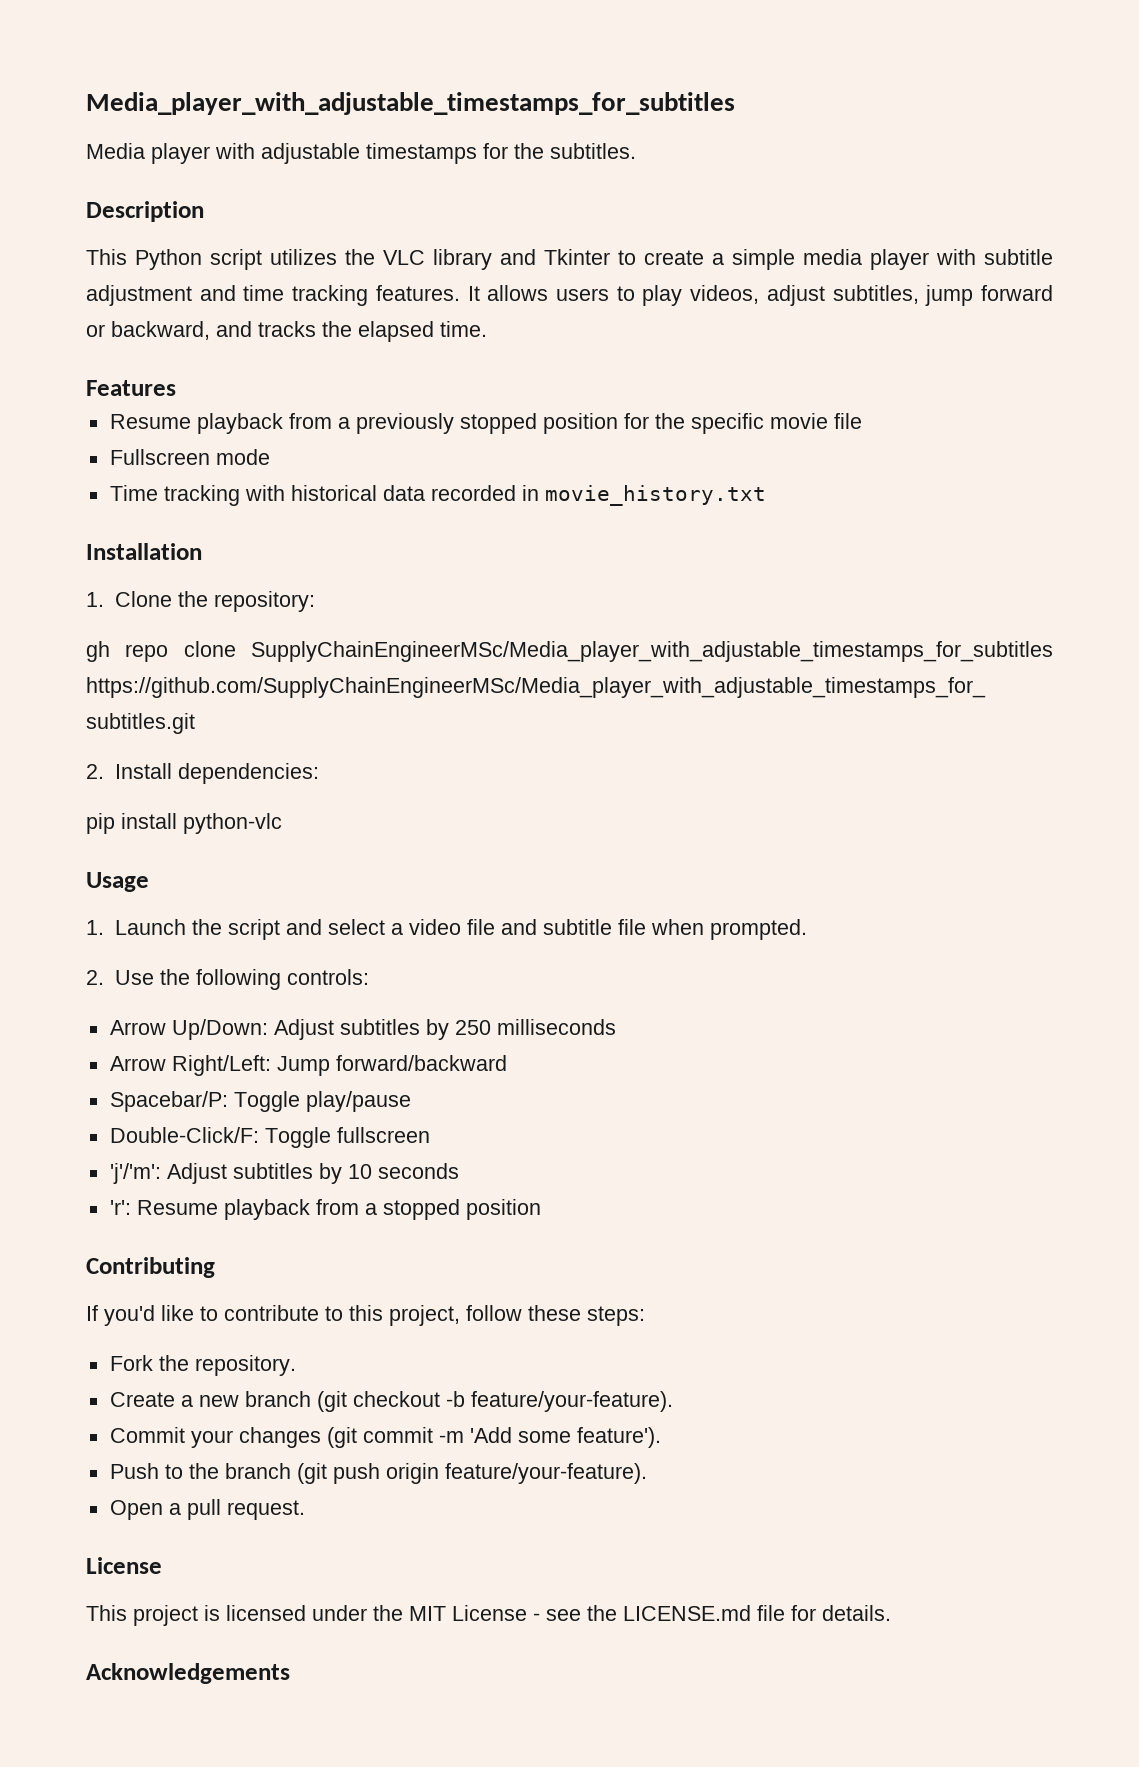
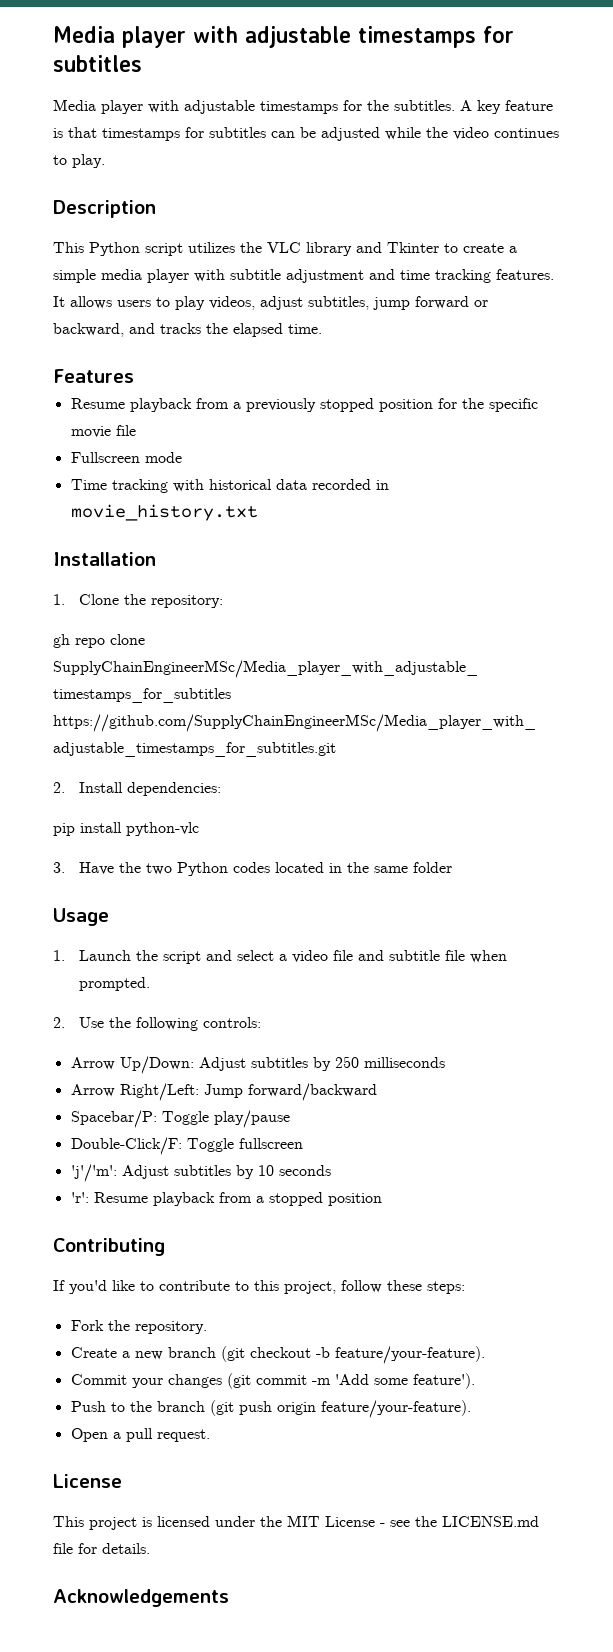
- Media_player_with_adjustable_timestamps_for_subtitles
+ Media player with adjustable timestamps for subtitles
+ A key feature is that timestamps for subtitles can be adjusted while the video continues to play.
+ 3. Have the two Python codes located in the same folder

